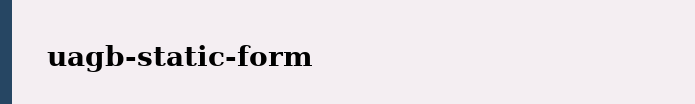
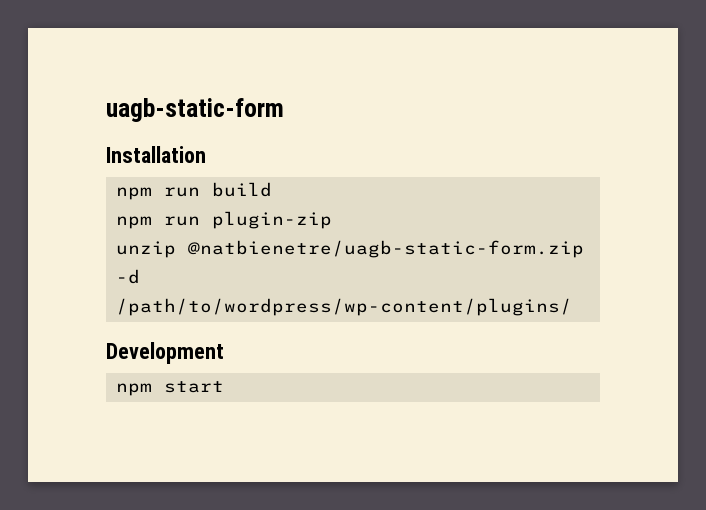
+ Installation
+ npm run build
+ npm run plugin-zip
+ unzip @natbienetre/uagb-static-form.zip -d /path/to/wordpress/wp-content/plugins/
+ Development
+ npm start

